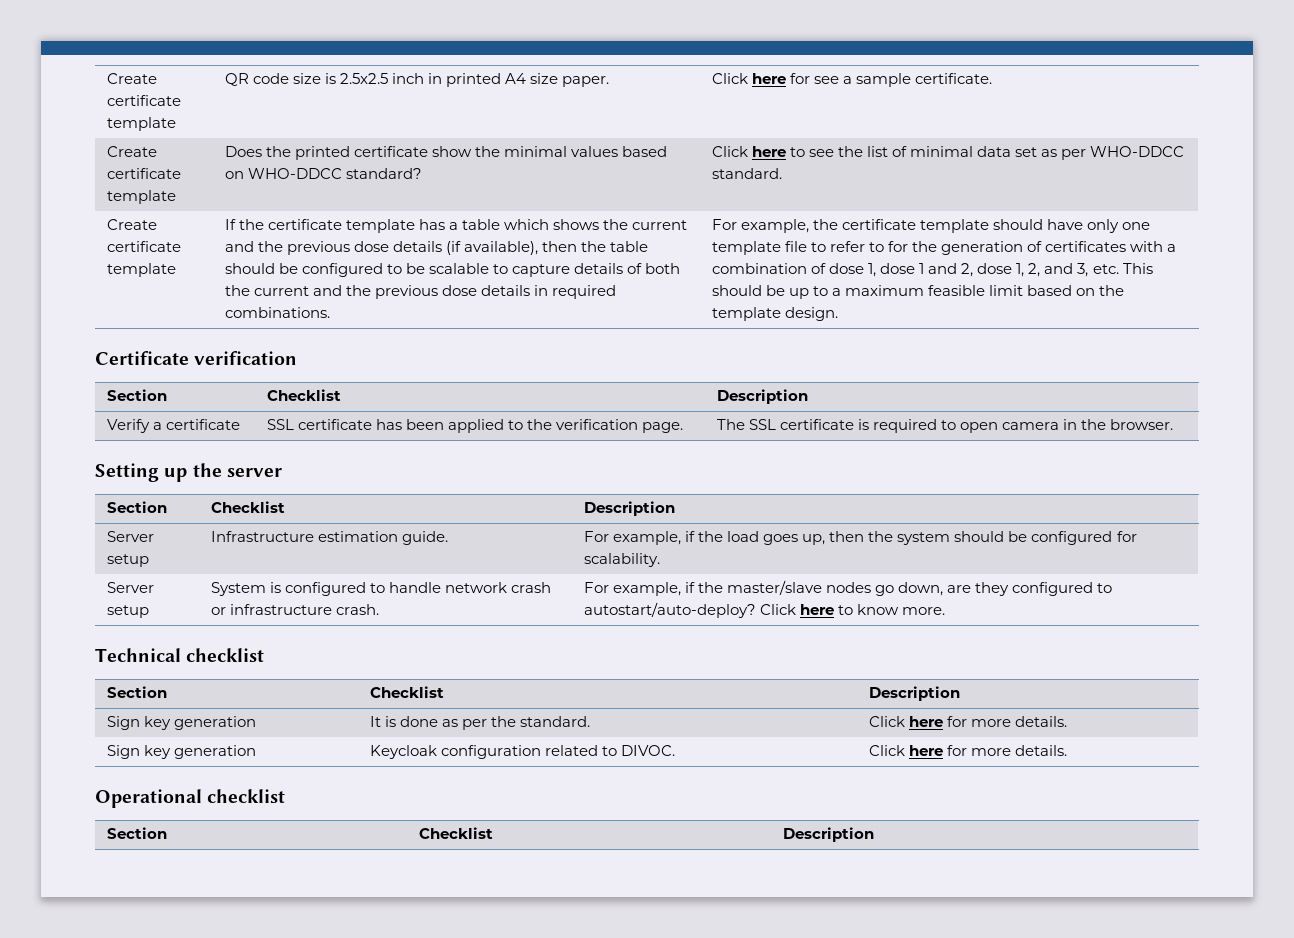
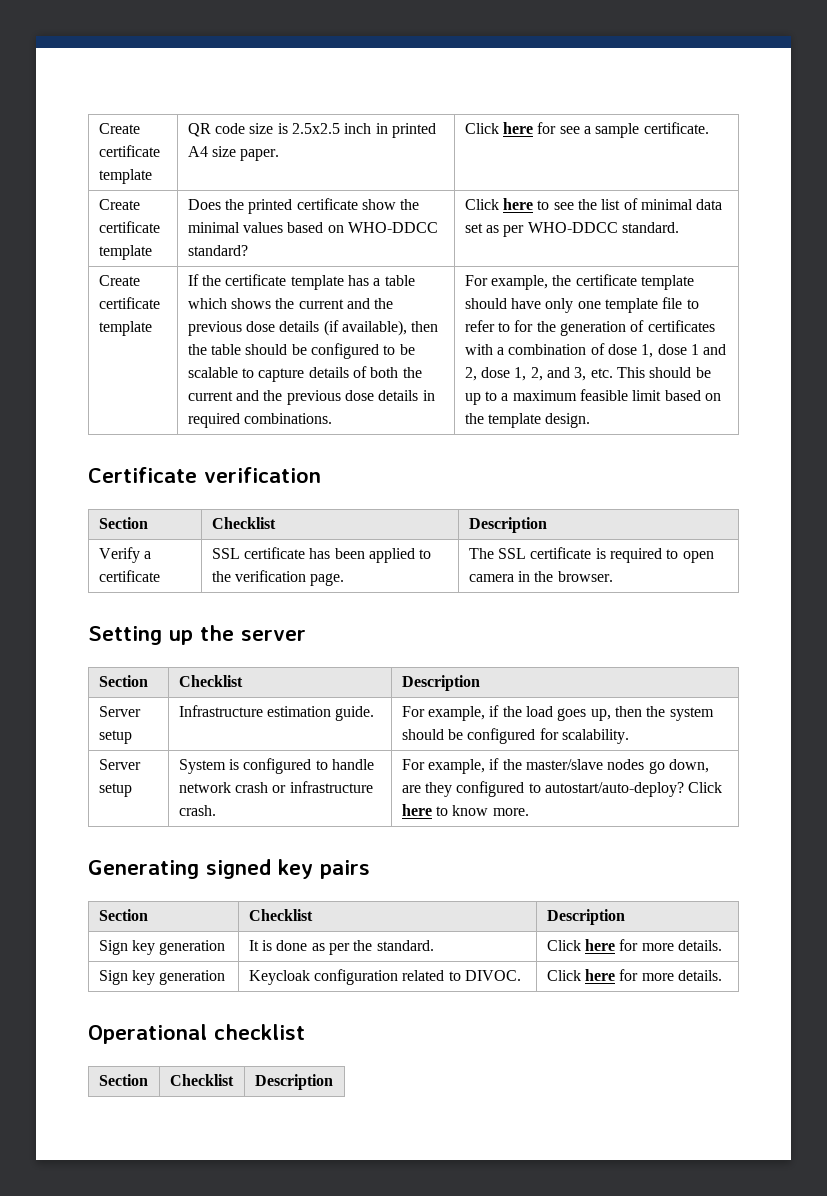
- Technical checklist
+ Generating signed key pairs

